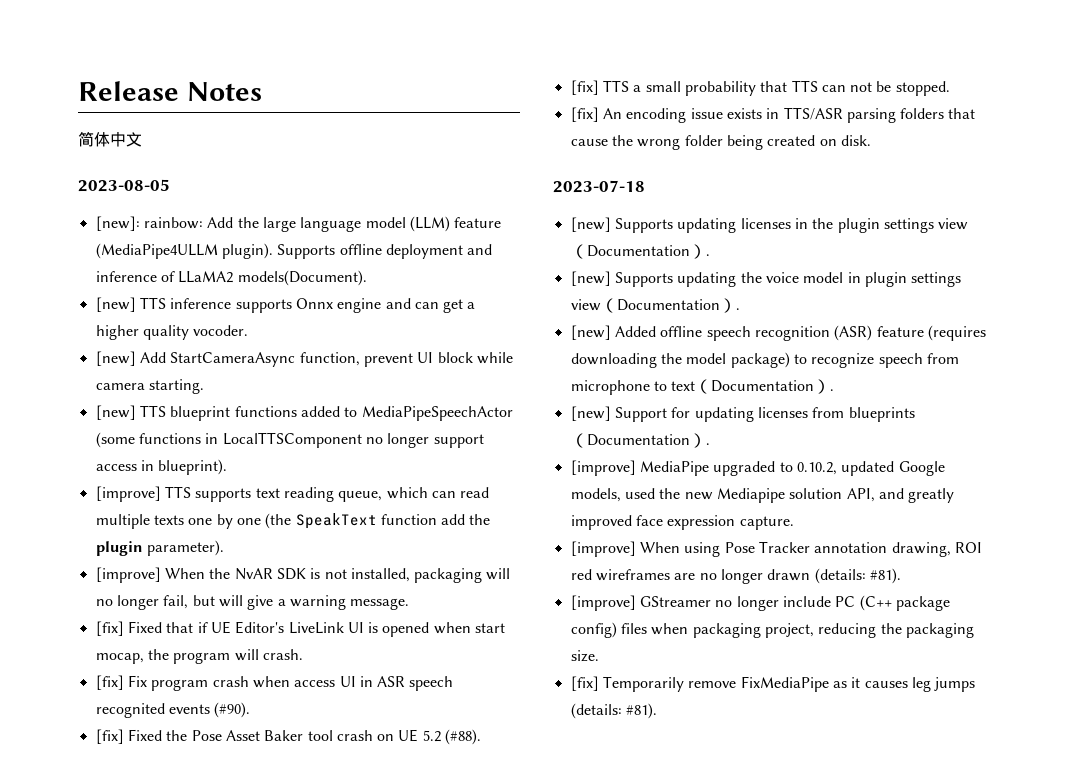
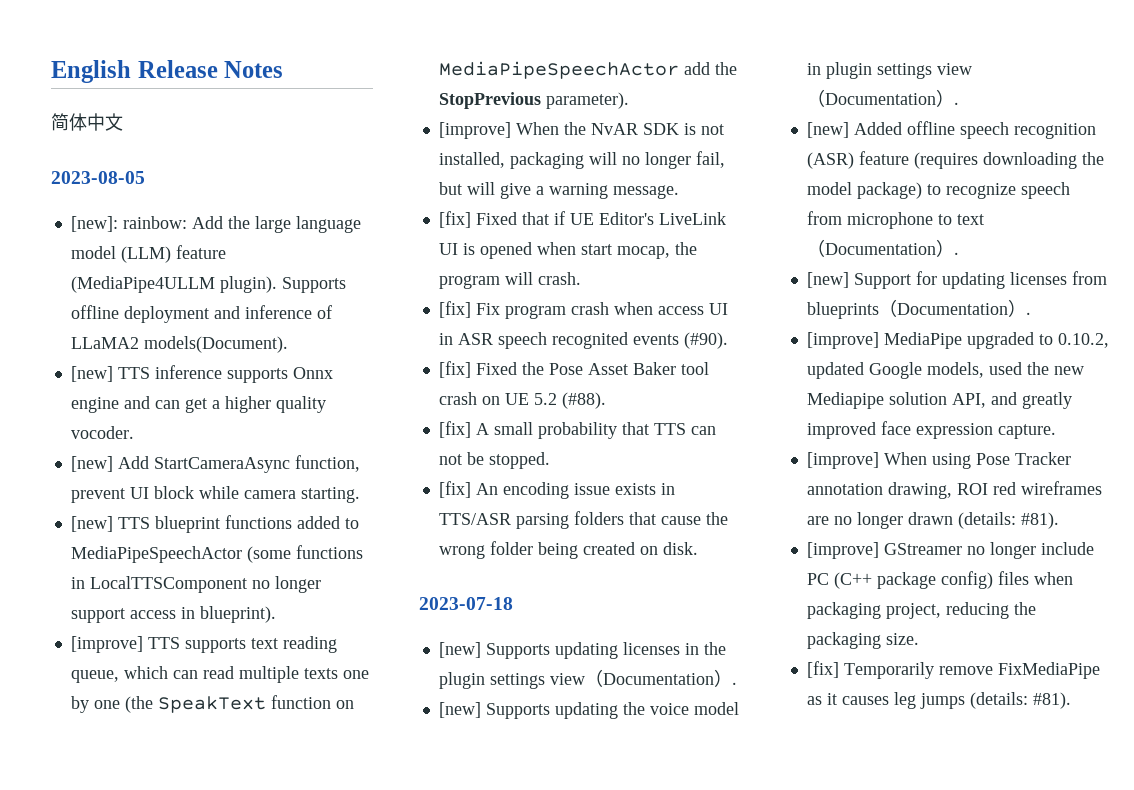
- Release Notes
+ English Release Notes
- [improve] TTS supports text reading queue, which can read multiple texts one by one (the SpeakText function add the plugin parameter).
+ [improve] TTS supports text reading queue, which can read multiple texts one by one (the SpeakText function on MediaPipeSpeechActor add the StopPrevious parameter).
- [fix] TTS a small probability that TTS can not be stopped.
+ [fix] A small probability that TTS can not be stopped.

